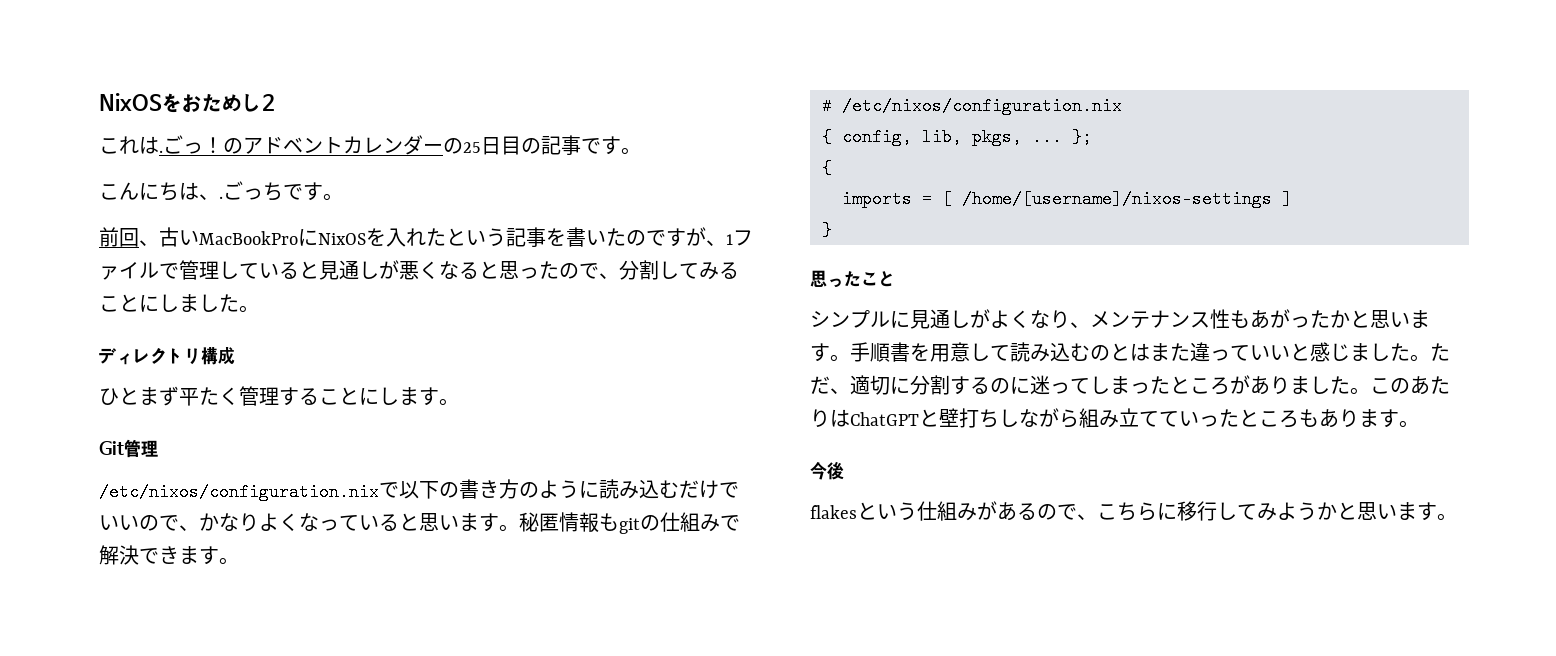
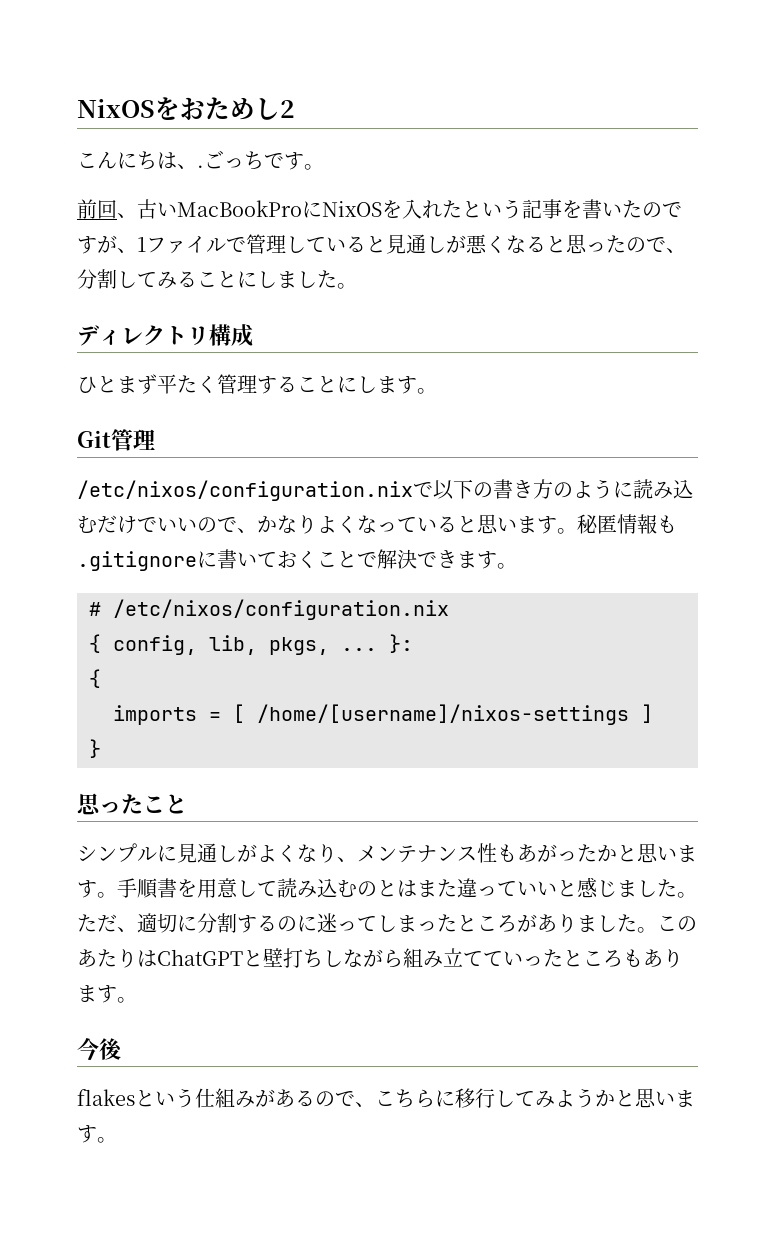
- これは.ごっ！のアドベントカレンダーの25日目の記事です。
- 秘匿情報もgitの仕組みで解決できます。
+ 秘匿情報も.gitignoreに書いておくことで解決できます。
- };
+ }:

